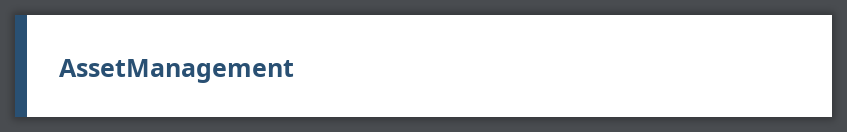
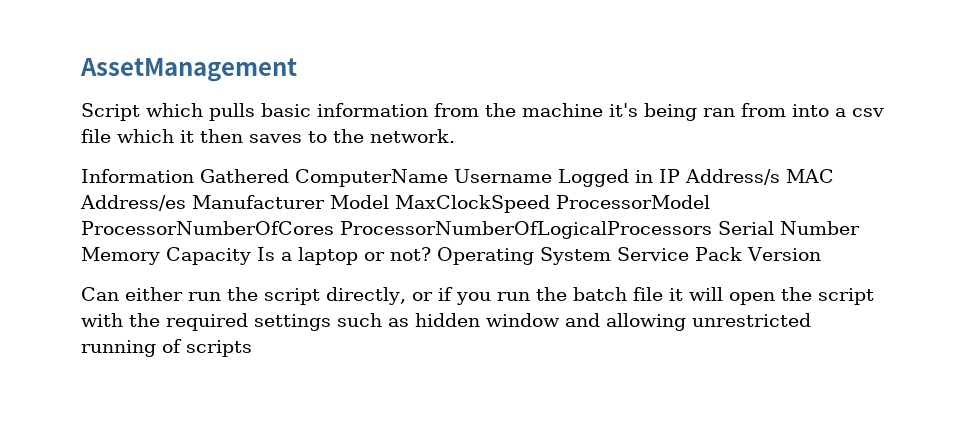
+ Script which pulls basic information from the machine it's being ran from into a csv file which it then saves to the network.
+ Information Gathered ComputerName Username Logged in IP Address/s MAC Address/es Manufacturer Model MaxClockSpeed ProcessorModel ProcessorNumberOfCores ProcessorNumberOfLogicalProcessors Serial Number Memory Capacity Is a laptop or not? Operating System Service Pack Version
+ Can either run the script directly, or if you run the batch file it will open the script with the required settings such as hidden window and allowing unrestricted running of scripts

